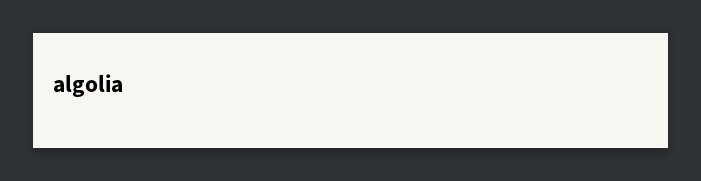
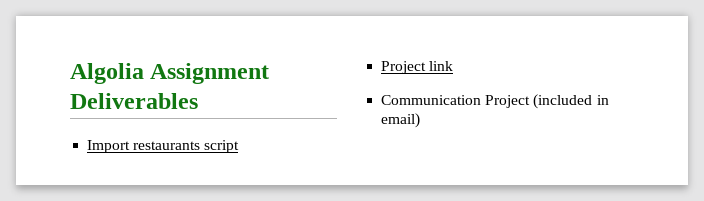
- algolia
+ Algolia Assignment Deliverables
+ Import restaurants script
+ Project link
+ Communication Project (included in email)

